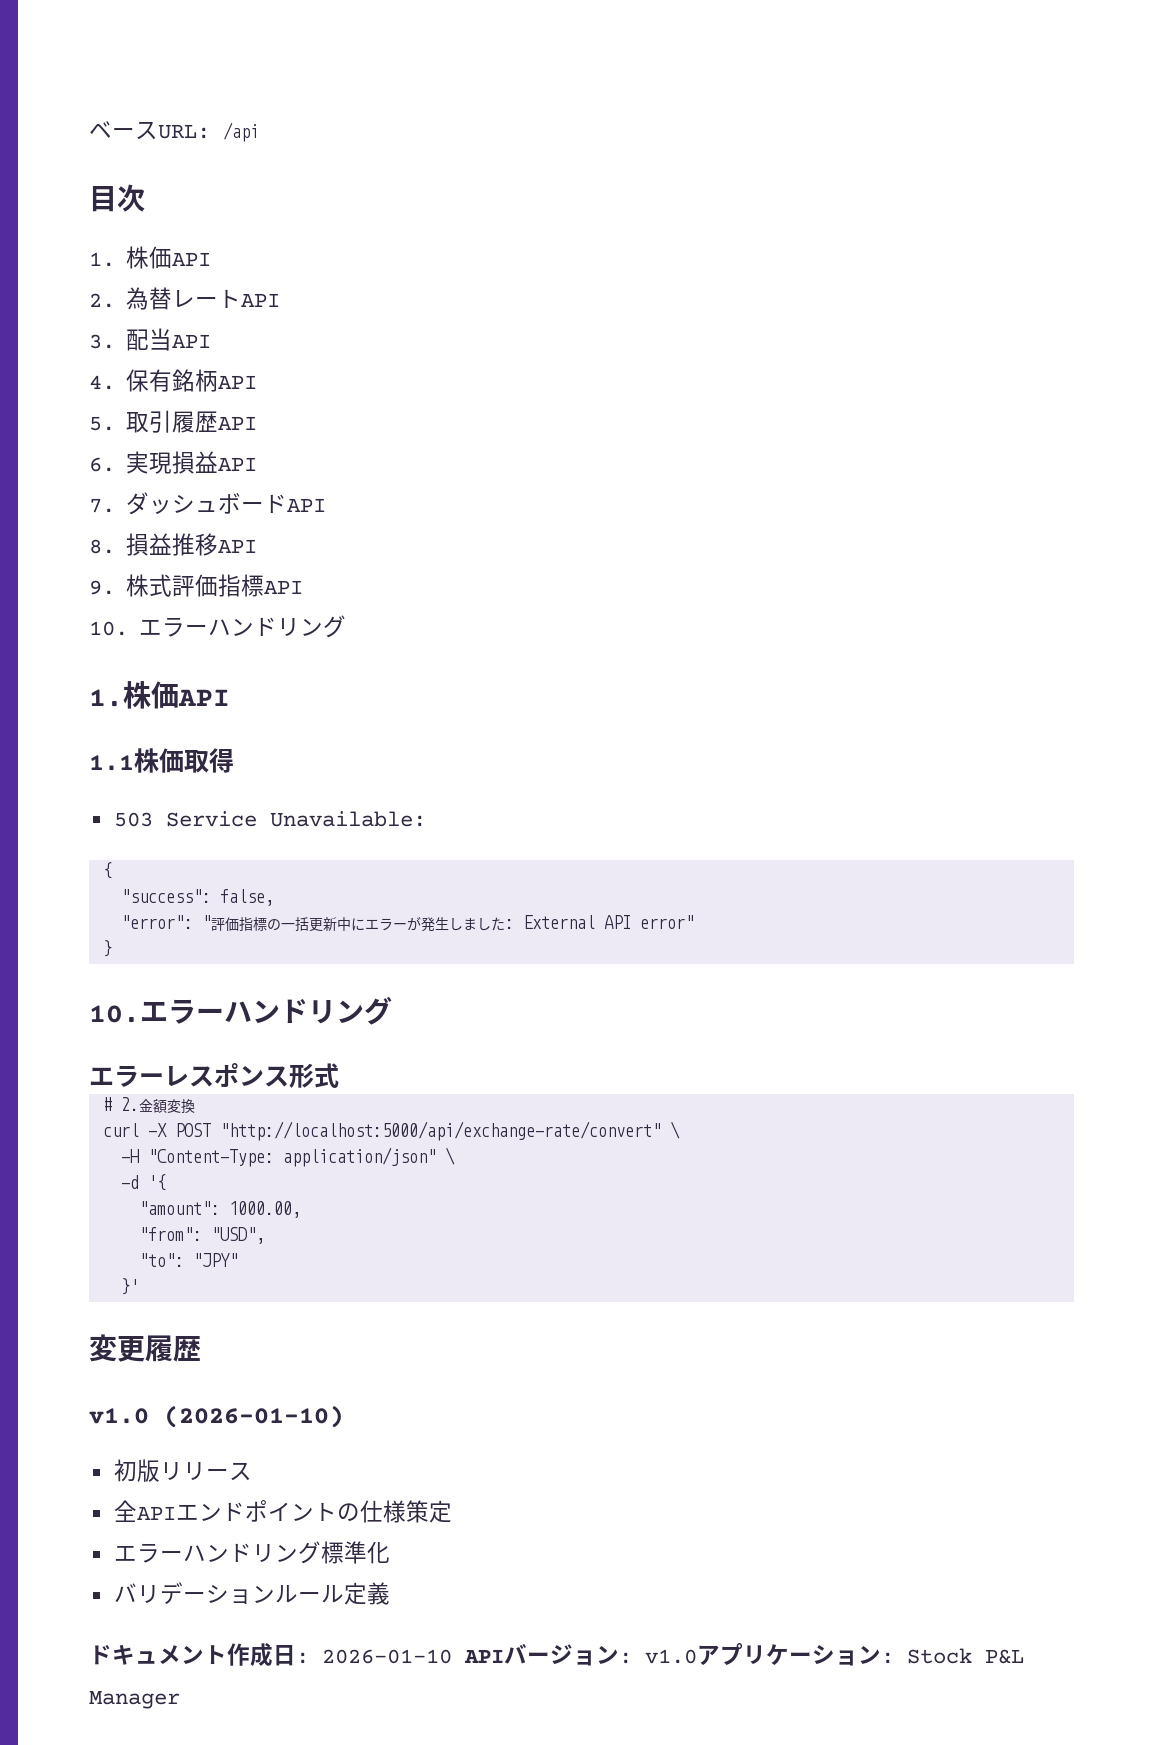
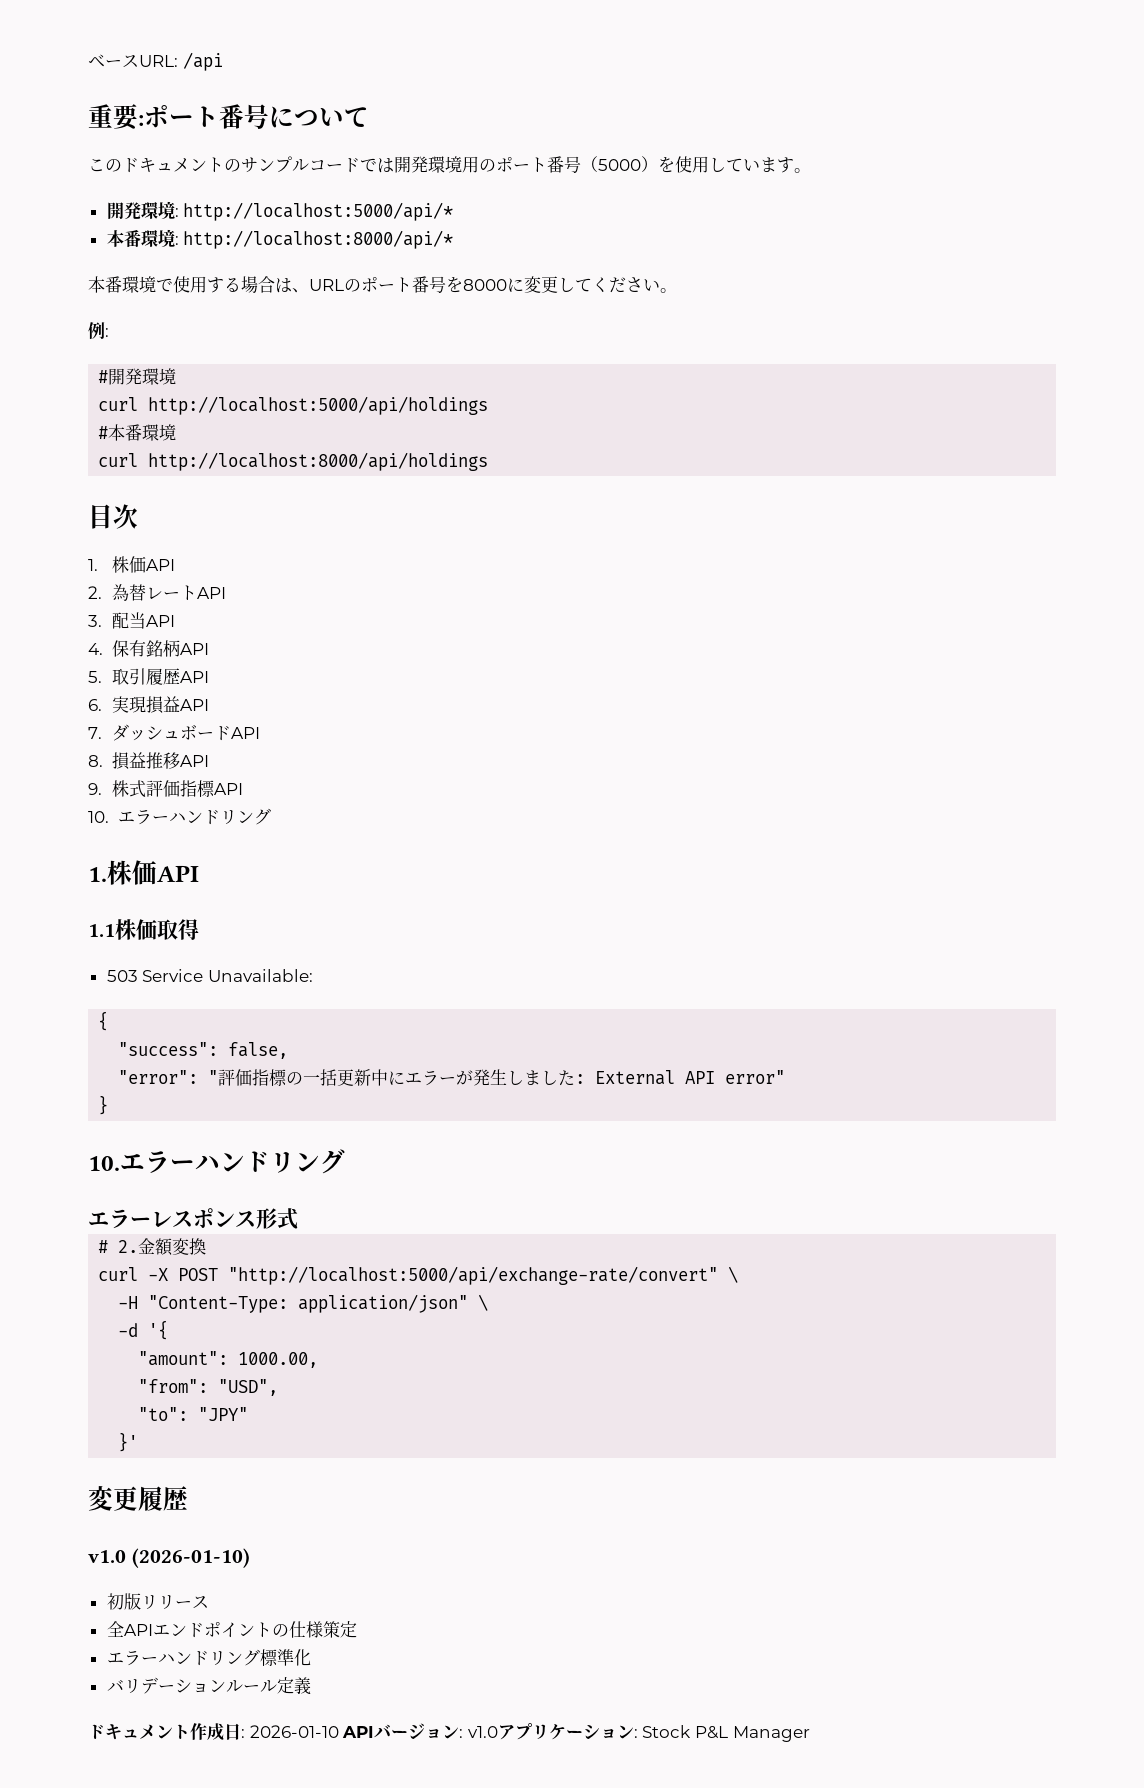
+ 重要:ポート番号について
+ このドキュメントのサンプルコードでは開発環境用のポート番号（5000）を使用しています。
+ 開発環境: http://localhost:5000/api/*
+ 本番環境: http://localhost:8000/api/*
+ 本番環境で使用する場合は、URLのポート番号を8000に変更してください。
+ 例:
+ #開発環境
+ curl http://localhost:5000/api/holdings
+ #本番環境
+ curl http://localhost:8000/api/holdings

